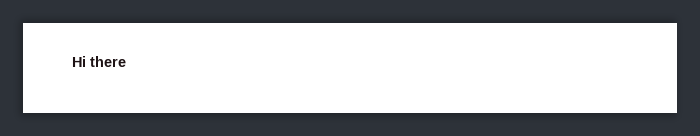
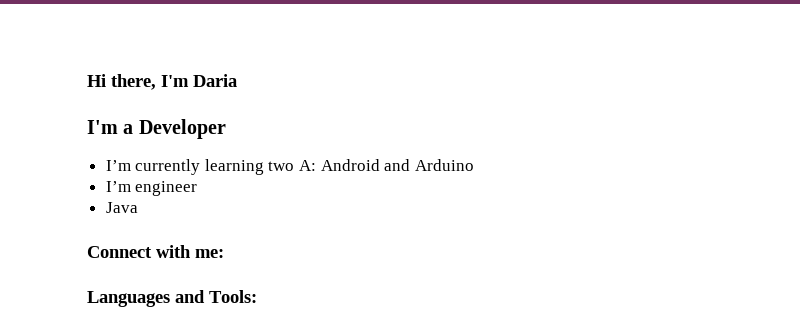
- Hi there
+ Hi there, I'm Daria
+ I'm a Developer
+ I’m currently learning two A: Android and Arduino
+ I’m engineer
+ Java
+ Connect with me:
+ Languages and Tools:

